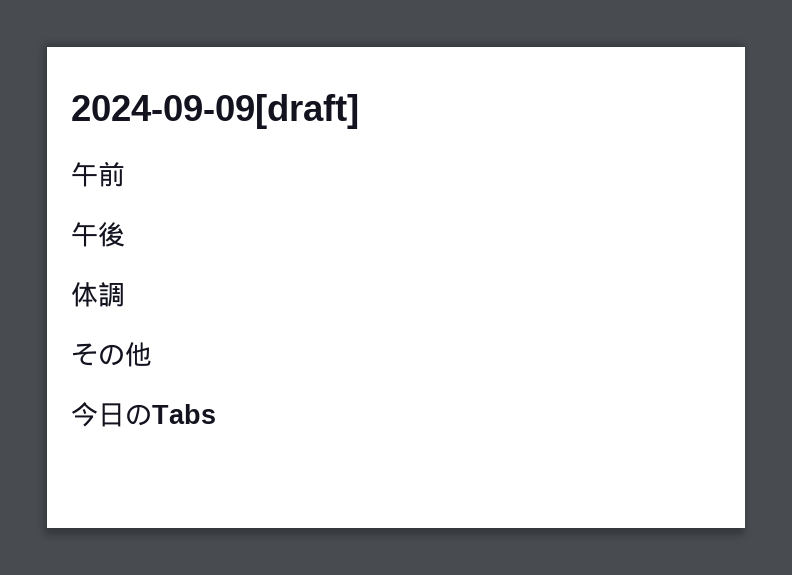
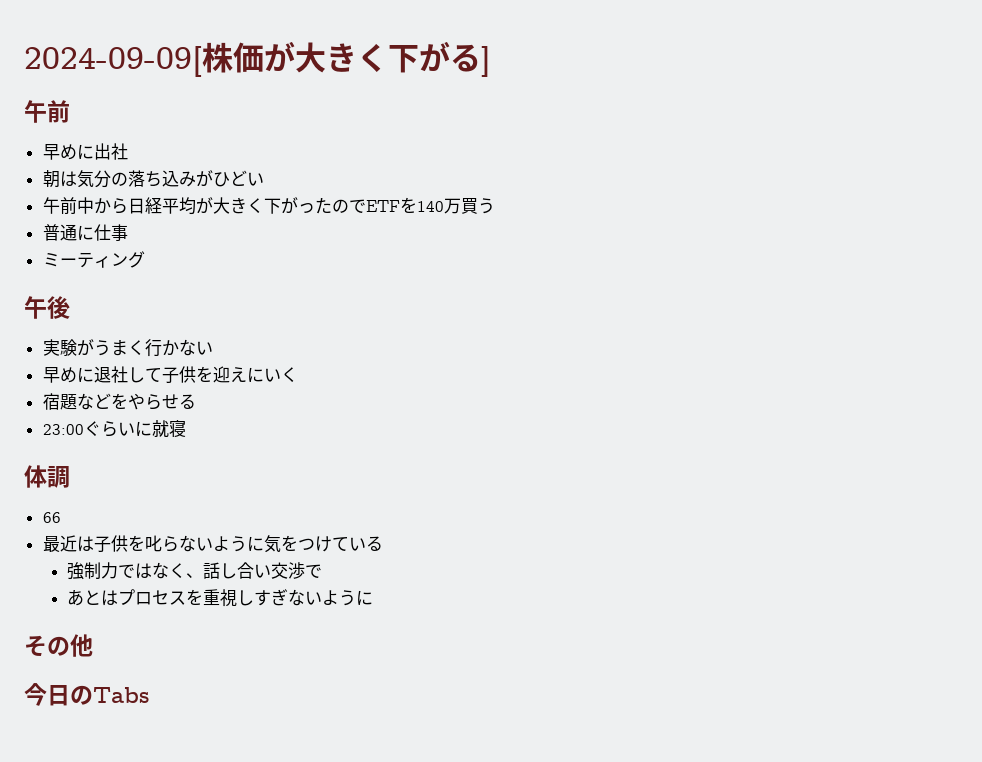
- 2024-09-09[draft]
+ 2024-09-09[株価が大きく下がる]
  午前
+ 早めに出社
+ 朝は気分の落ち込みがひどい
+ 午前中から日経平均が大きく下がったのでETFを140万買う
+ 普通に仕事
+ ミーティング
  午後
+ 実験がうまく行かない
+ 早めに退社して子供を迎えにいく
+ 宿題などをやらせる
+ 23:00ぐらいに就寝
  体調
+ 66
+ 最近は子供を叱らないように気をつけている
+ 強制力ではなく、話し合い交渉で
+ あとはプロセスを重視しすぎないように

